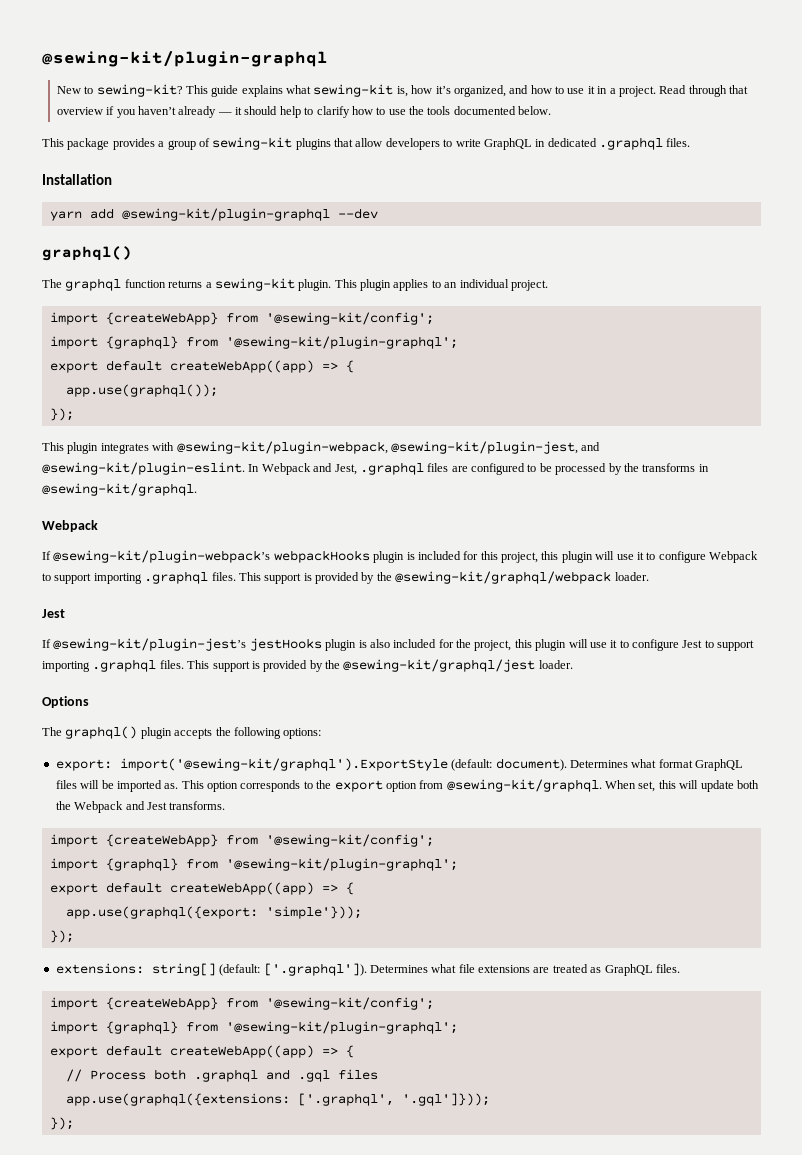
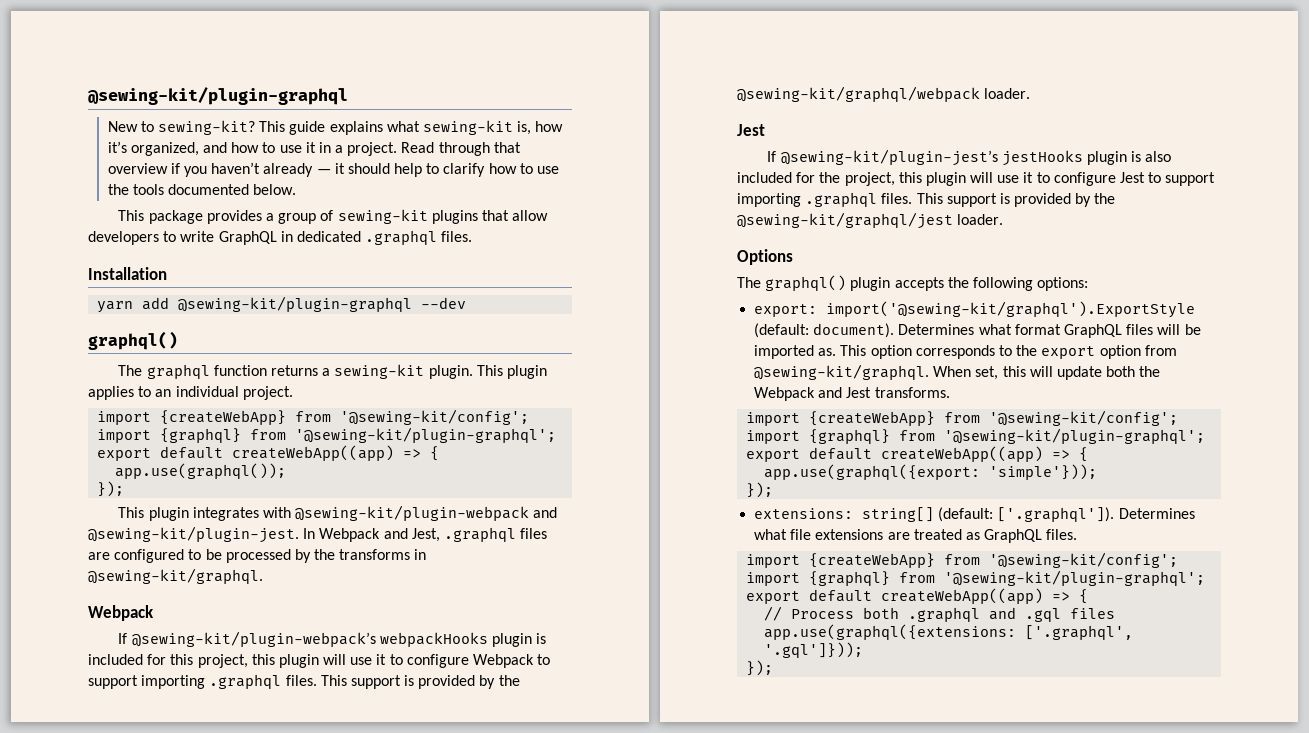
- This plugin integrates with @sewing-kit/plugin-webpack, @sewing-kit/plugin-jest, and @sewing-kit/plugin-eslint.
+ This plugin integrates with @sewing-kit/plugin-webpack and @sewing-kit/plugin-jest.

